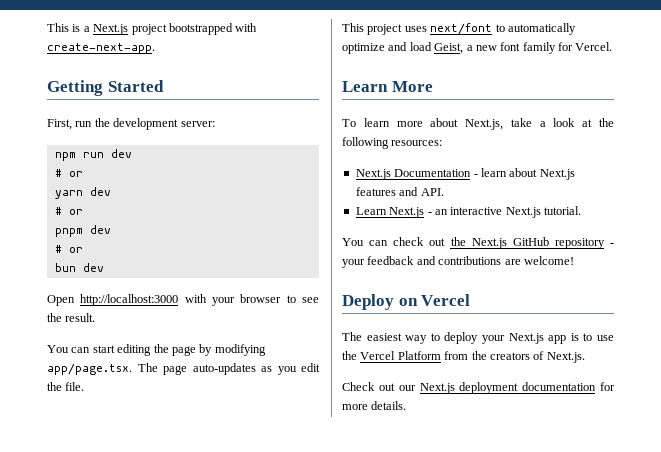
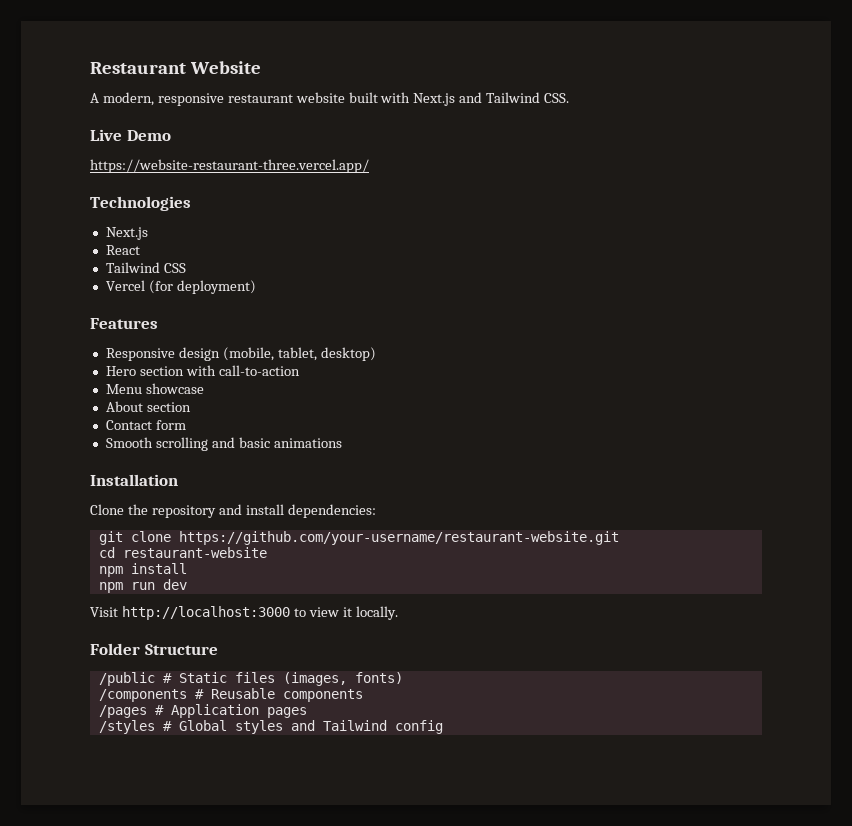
- This is a Next.js project bootstrapped with create-next-app.
- Getting Started
- First, run the development server:
+ Restaurant Website
+ A modern, responsive restaurant website built with Next.js and Tailwind CSS.
+ Live Demo
+ https://website-restaurant-three.vercel.app/
+ Technologies
+ Next.js
+ React
+ Tailwind CSS
+ Vercel (for deployment)
+ Features
+ Responsive design (mobile, tablet, desktop)
+ Hero section with call-to-action
+ Menu showcase
+ About section
+ Contact form
+ Smooth scrolling and basic animations
+ Installation
+ Clone the repository and install dependencies:
+ git clone https://github.com/your-username/restaurant-website.git
+ cd restaurant-website
+ npm install
  npm run dev
- # or
- yarn dev
- # or
- pnpm dev
- # or
- bun dev
- Open http://localhost:3000 with your browser to see the result.
- You can start editing the page by modifying app/page.tsx. The page auto-updates as you edit the file.
- This project uses next/font to automatically optimize and load Geist, a new font family for Vercel.
- Learn More
- To learn more about Next.js, take a look at the following resources:
- Next.js Documentation - learn about Next.js features and API.
- Learn Next.js - an interactive Next.js tutorial.
- You can check out the Next.js GitHub repository - your feedback and contributions are welcome!
- Deploy on Vercel
- The easiest way to deploy your Next.js app is to use the Vercel Platform from the creators of Next.js.
- Check out our Next.js deployment documentation for more details.
+ Visit http://localhost:3000 to view it locally.
+ Folder Structure
+ /public # Static files (images, fonts)
+ /components # Reusable components
+ /pages # Application pages
+ /styles # Global styles and Tailwind config

